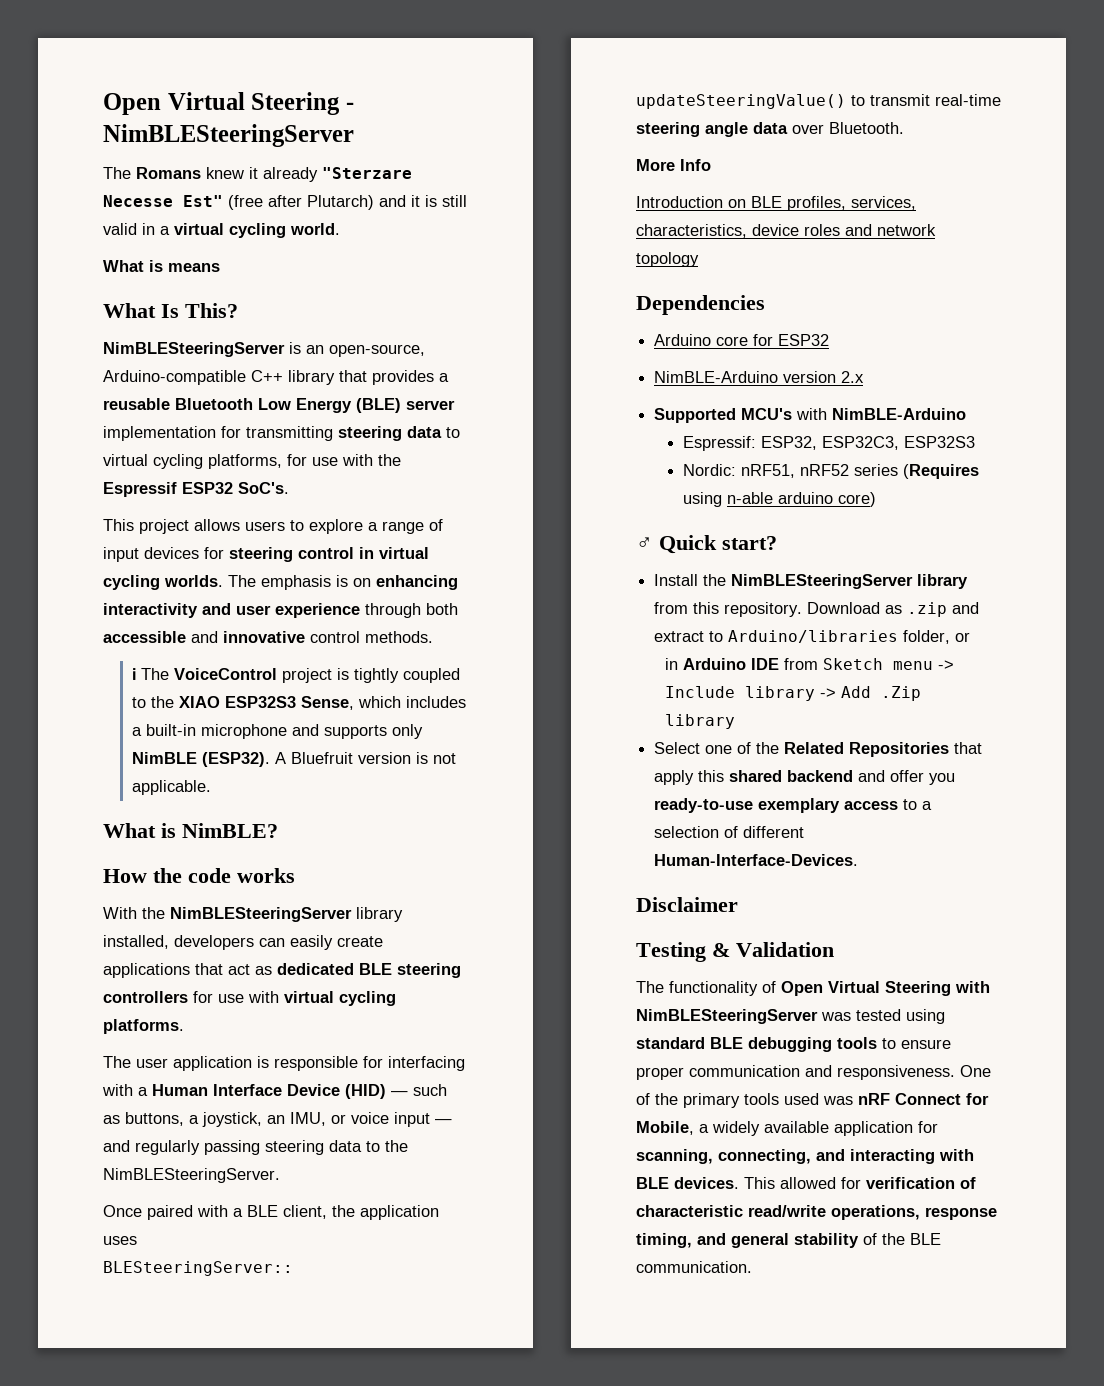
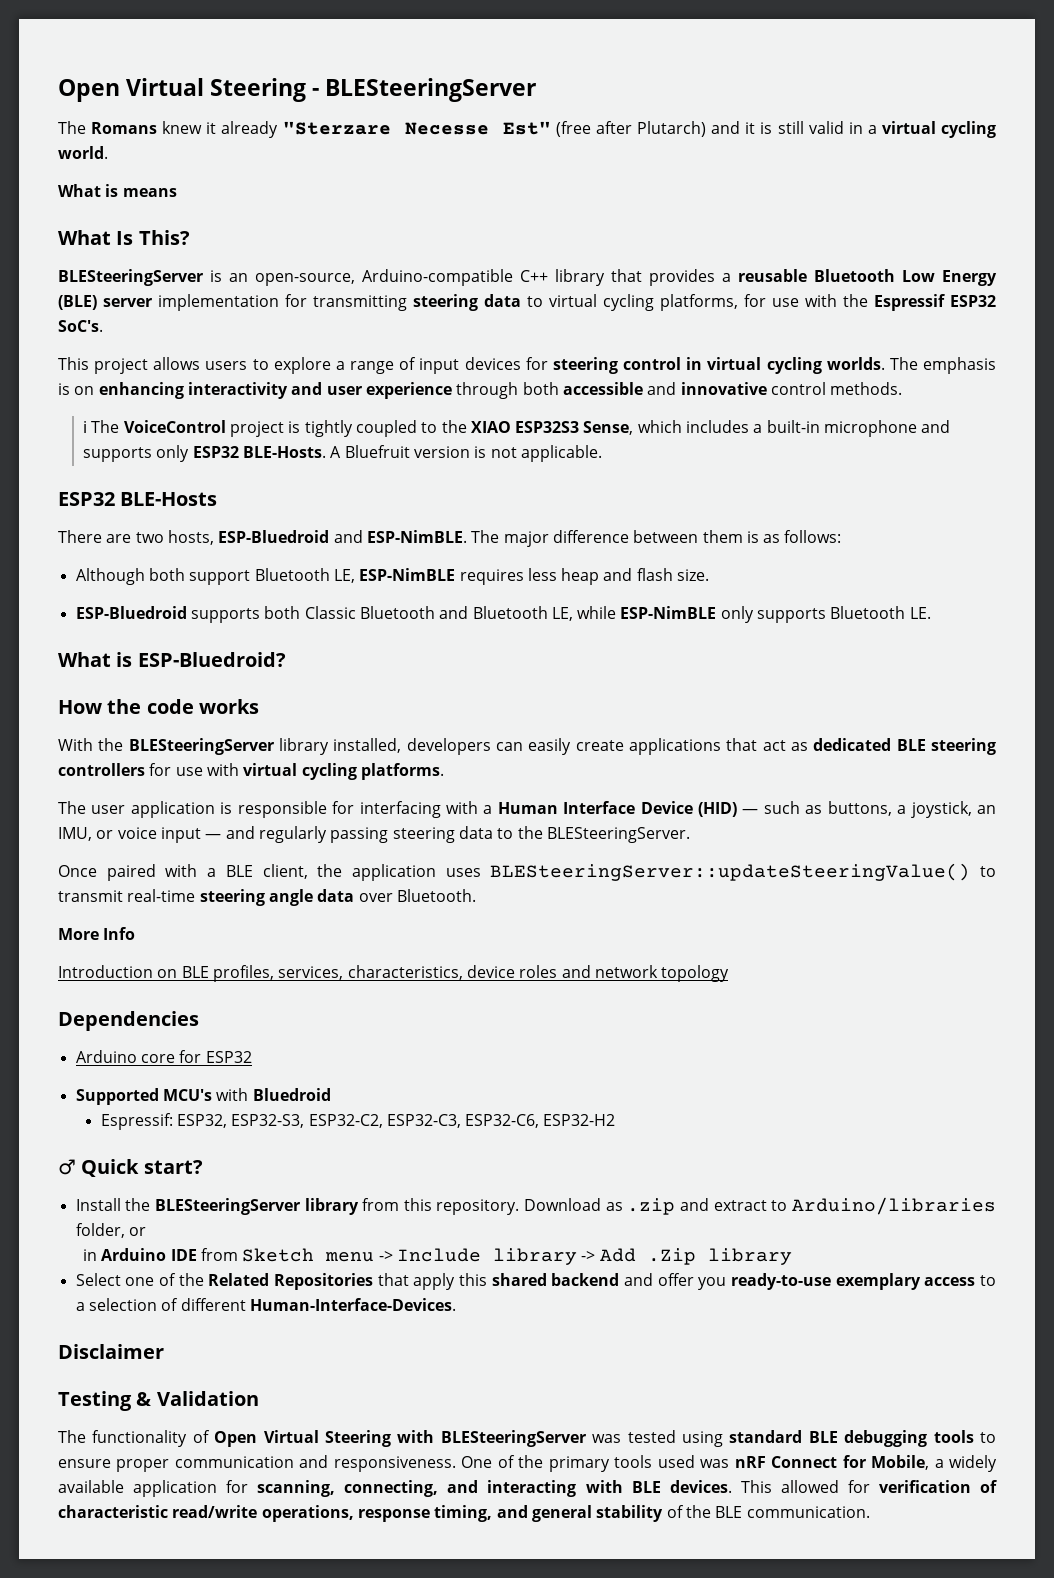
- Open Virtual Steering - NimBLESteeringServer
+ Open Virtual Steering - BLESteeringServer
- NimBLESteeringServer is an open-source, Arduino-compatible C++ library that provides a reusable Bluetooth Low Energy (BLE) server implementation for transmitting steering data to virtual cycling platforms, for use with the Espressif ESP32 SoC's.
+ BLESteeringServer is an open-source, Arduino-compatible C++ library that provides a reusable Bluetooth Low Energy (BLE) server implementation for transmitting steering data to virtual cycling platforms, for use with the Espressif ESP32 SoC's.
- ℹ The VoiceControl project is tightly coupled to the XIAO ESP32S3 Sense, which includes a built-in microphone and supports only NimBLE (ESP32).
+ ℹ The VoiceControl project is tightly coupled to the XIAO ESP32S3 Sense, which includes a built-in microphone and supports only ESP32 BLE-Hosts.
- What is NimBLE?
+ ESP32 BLE-Hosts
+ There are two hosts, ESP-Bluedroid and ESP-NimBLE. The major difference between them is as follows:
+ Although both support Bluetooth LE, ESP-NimBLE requires less heap and flash size.
+ ESP-Bluedroid supports both Classic Bluetooth and Bluetooth LE, while ESP-NimBLE only supports Bluetooth LE.
+ What is ESP-Bluedroid?
- With the NimBLESteeringServer library installed, developers can easily create applications that act as dedicated BLE steering controllers for use with virtual cycling platforms.
+ With the BLESteeringServer library installed, developers can easily create applications that act as dedicated BLE steering controllers for use with virtual cycling platforms.
- The user application is responsible for interfacing with a Human Interface Device (HID) — such as buttons, a joystick, an IMU, or voice input — and regularly passing steering data to the NimBLESteeringServer.
+ The user application is responsible for interfacing with a Human Interface Device (HID) — such as buttons, a joystick, an IMU, or voice input — and regularly passing steering data to the BLESteeringServer.
- NimBLE-Arduino version 2.x
- Supported MCU's with NimBLE-Arduino
+ Supported MCU's with Bluedroid
- Espressif: ESP32, ESP32C3, ESP32S3
- Nordic: nRF51, nRF52 series (Requires using n-able arduino core)
+ Espressif: ESP32, ESP32-S3, ESP32-C2, ESP32-C3, ESP32-C6, ESP32-H2
- Install the NimBLESteeringServer library from this repository.
+ Install the BLESteeringServer library from this repository.
- The functionality of Open Virtual Steering with NimBLESteeringServer was tested using standard BLE debugging tools to ensure proper communication and responsiveness.
+ The functionality of Open Virtual Steering with BLESteeringServer was tested using standard BLE debugging tools to ensure proper communication and responsiveness.

